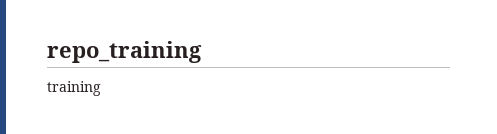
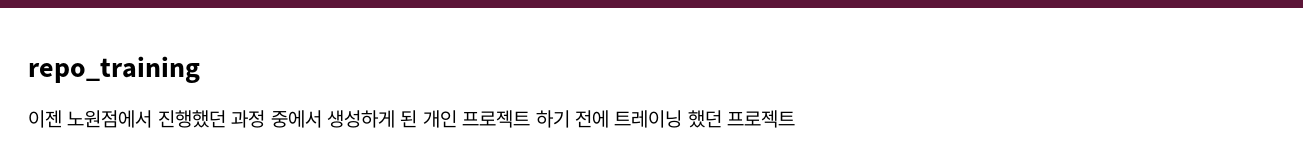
- training
+ 이젠 노원점에서 진행했던 과정 중에서 생성하게 된 개인 프로젝트 하기 전에 트레이닝 했던 프로젝트

